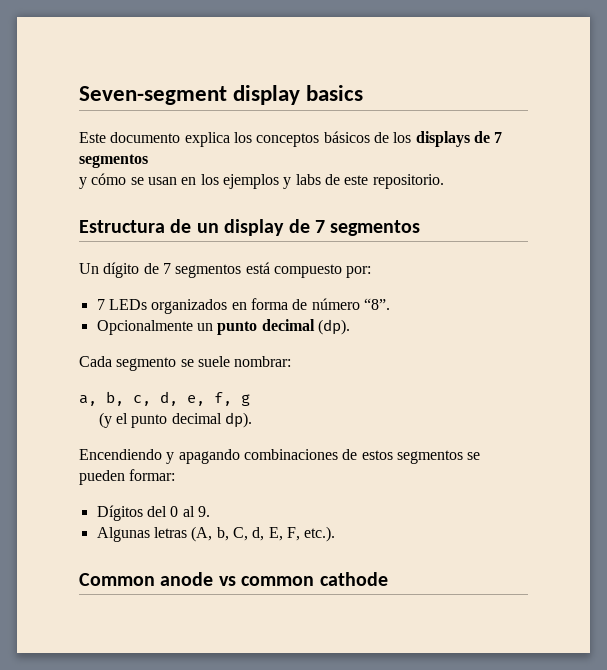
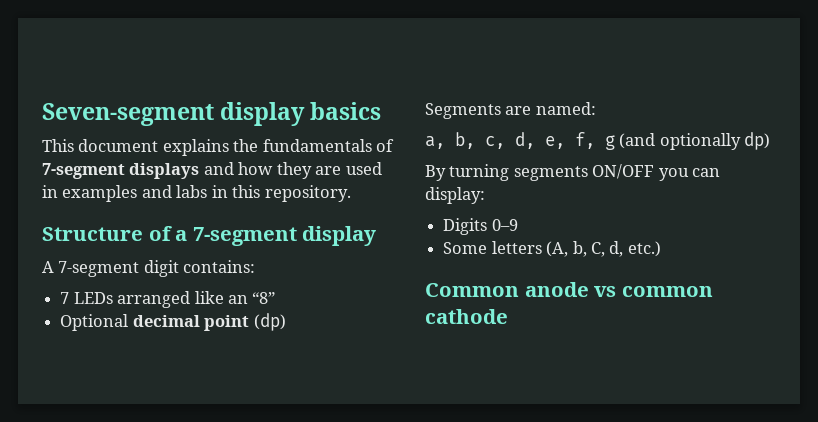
- Este documento explica los conceptos básicos de los displays de 7 segmentos
- y cómo se usan en los ejemplos y labs de este repositorio.
- Estructura de un display de 7 segmentos
- Un dígito de 7 segmentos está compuesto por:
- 7 LEDs organizados en forma de número “8”.
- Opcionalmente un punto decimal (dp).
- Cada segmento se suele nombrar:
+ This document explains the fundamentals of 7-segment displays and how they are used in examples and labs in this repository.
+ Structure of a 7-segment display
+ A 7-segment digit contains:
+ 7 LEDs arranged like an “8”
+ Optional decimal point (dp)
+ Segments are named:
- a, b, c, d, e, f, g
- (y el punto decimal dp).
- Encendiendo y apagando combinaciones de estos segmentos se pueden formar:
- Dígitos del 0 al 9.
- Algunas letras (A, b, C, d, E, F, etc.).
+ a, b, c, d, e, f, g (and optionally dp)
+ By turning segments ON/OFF you can display:
+ Digits 0–9
+ Some letters (A, b, C, d, etc.)

